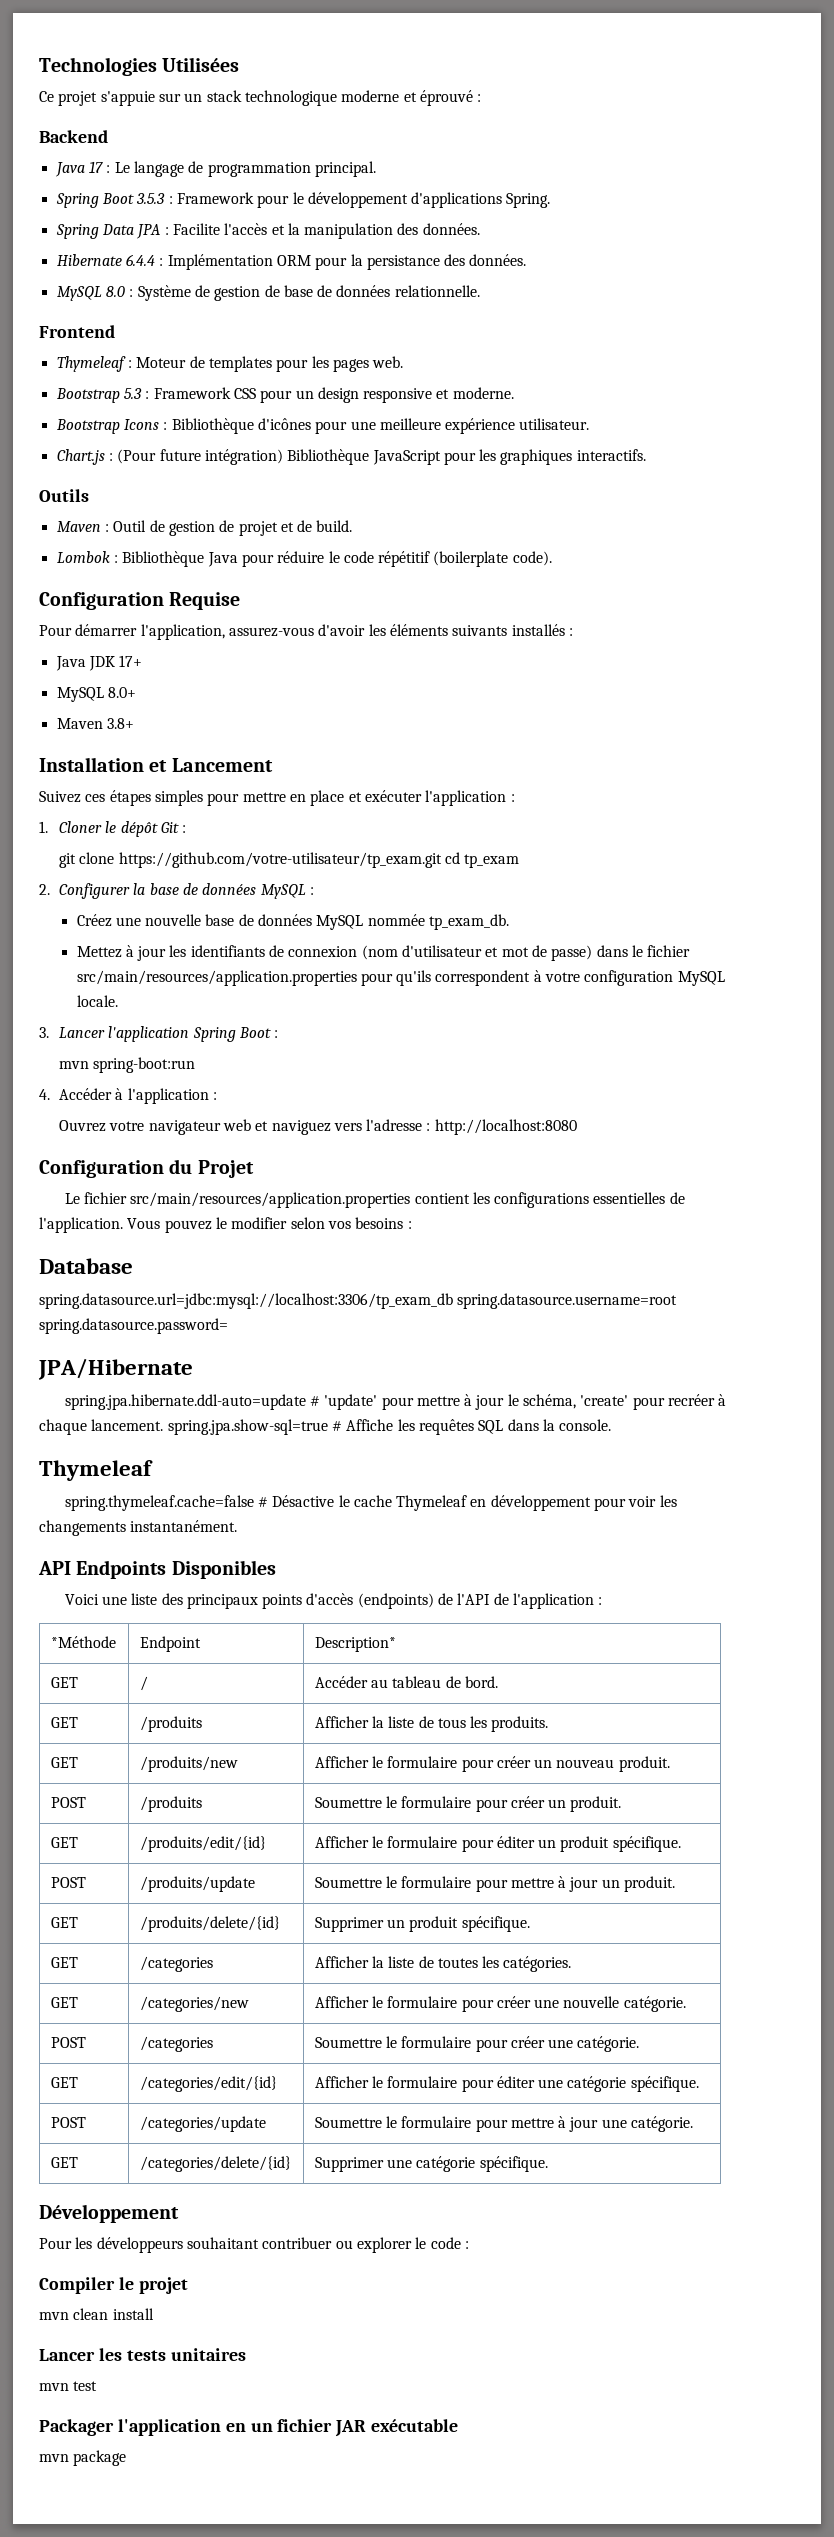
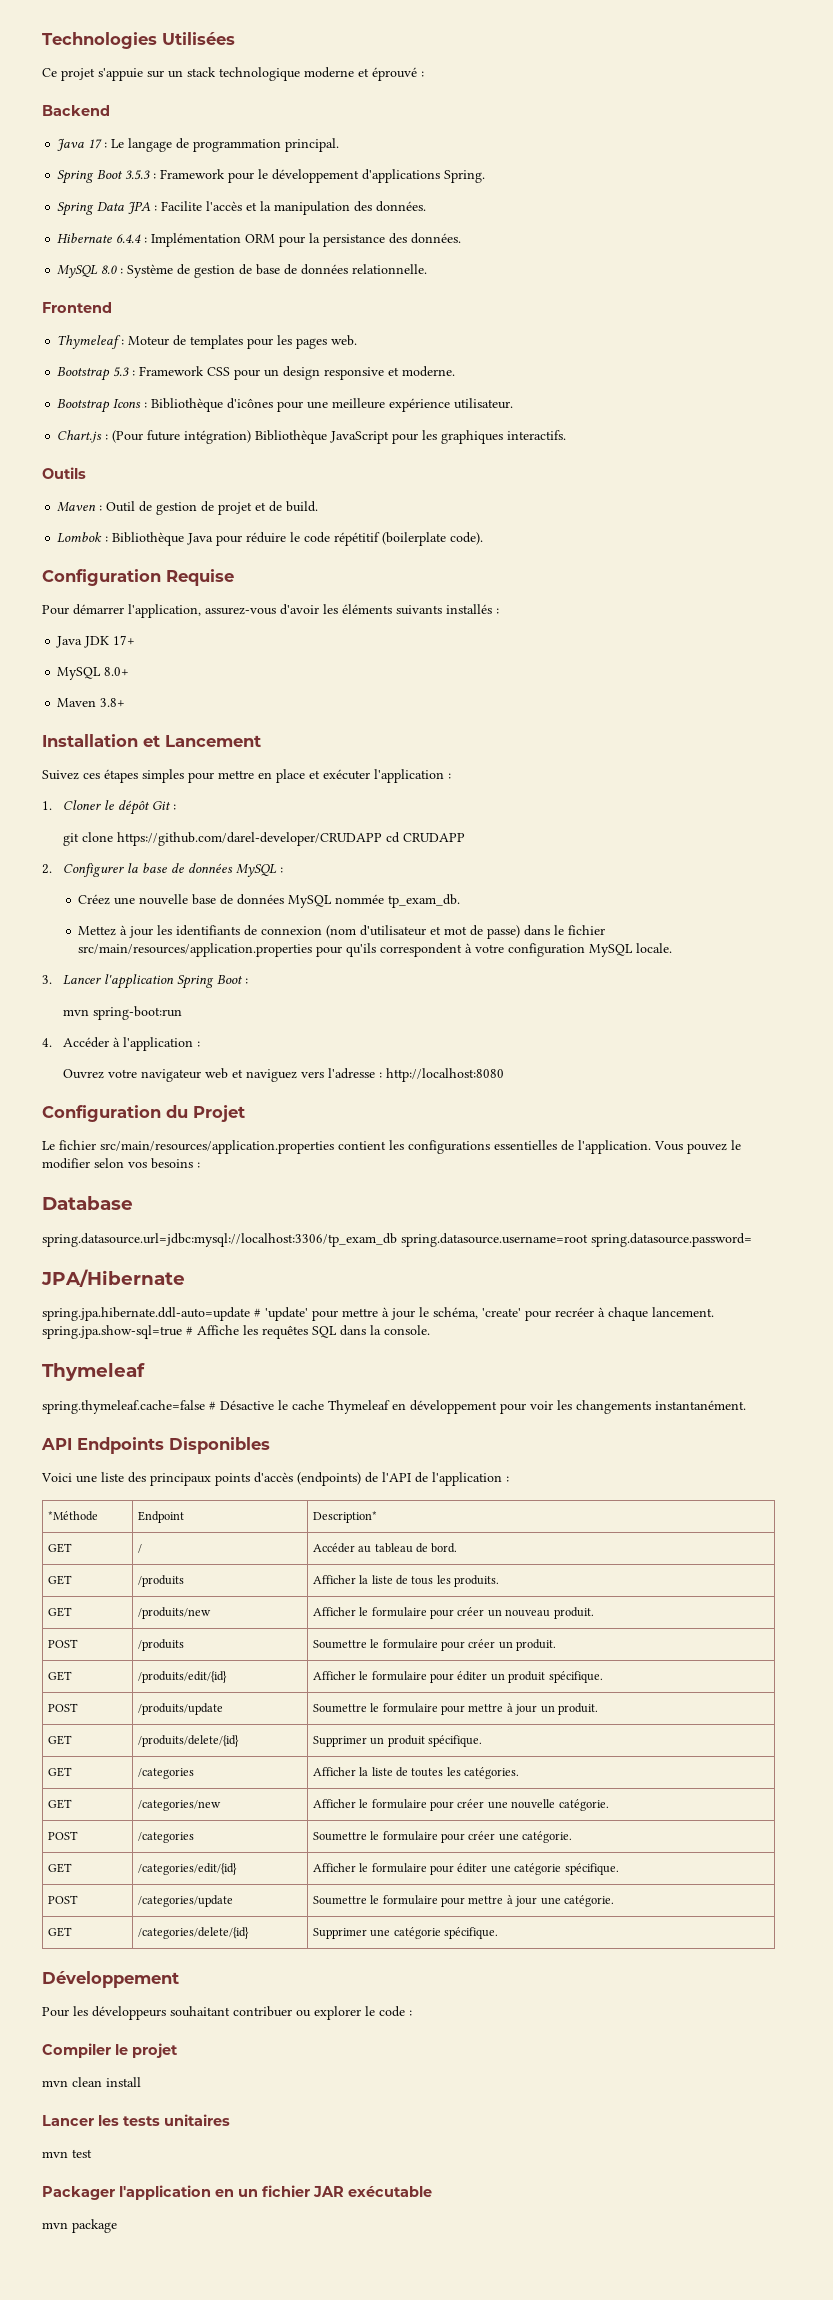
- git clone https://github.com/votre-utilisateur/tp_exam.git cd tp_exam
+ git clone https://github.com/darel-developer/CRUDAPP cd CRUDAPP

